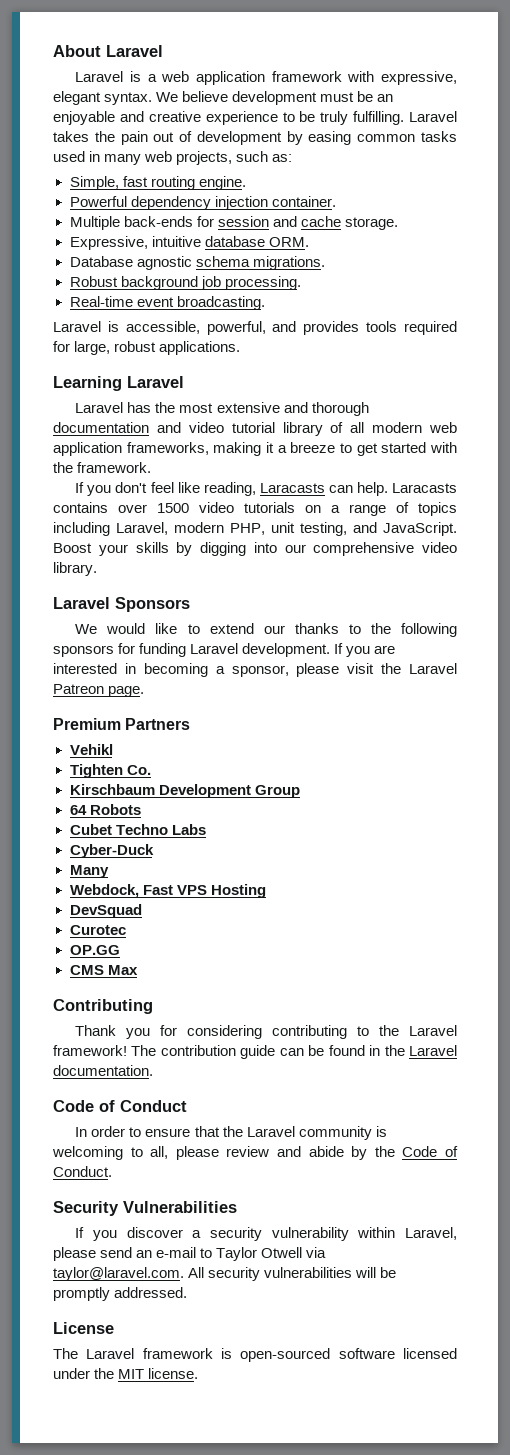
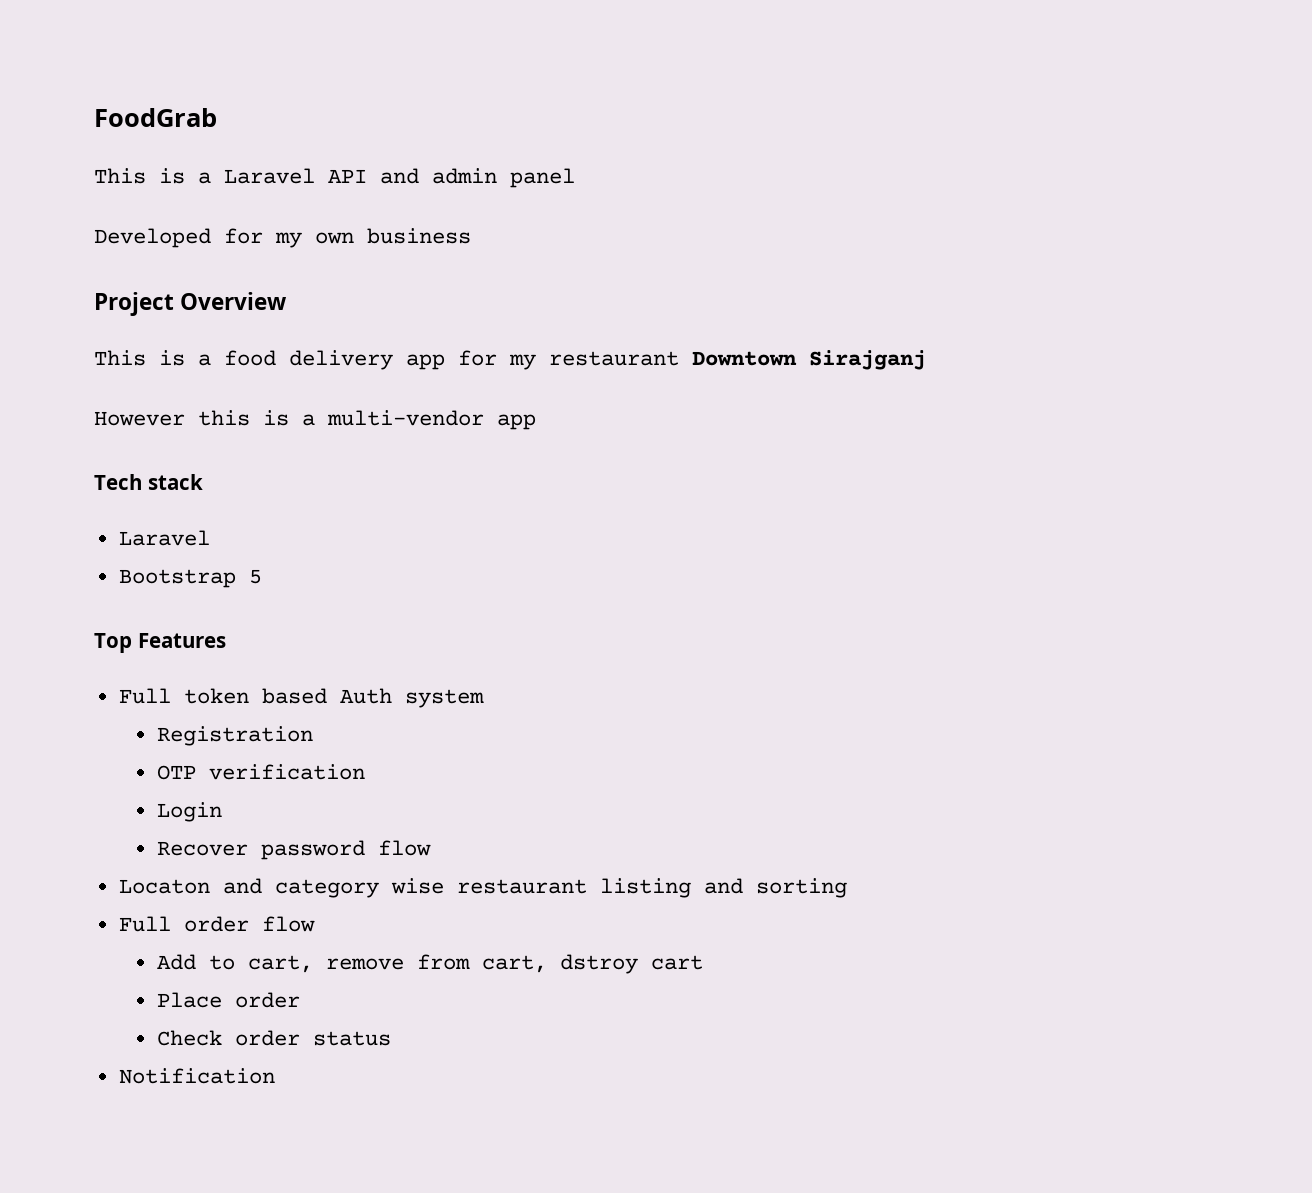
- About Laravel
- Laravel is a web application framework with expressive, elegant syntax. We believe development must be an enjoyable and creative experience to be truly fulfilling. Laravel takes the pain out of development by easing common tasks used in many web projects, such as:
- Simple, fast routing engine.
- Powerful dependency injection container.
- Multiple back-ends for session and cache storage.
- Expressive, intuitive database ORM.
- Database agnostic schema migrations.
- Robust background job processing.
- Real-time event broadcasting.
- Laravel is accessible, powerful, and provides tools required for large, robust applications.
- Learning Laravel
- Laravel has the most extensive and thorough documentation and video tutorial library of all modern web application frameworks, making it a breeze to get started with the framework.
- If you don't feel like reading, Laracasts can help. Laracasts contains over 1500 video tutorials on a range of topics including Laravel, modern PHP, unit testing, and JavaScript. Boost your skills by digging into our comprehensive video library.
- Laravel Sponsors
- We would like to extend our thanks to the following sponsors for funding Laravel development. If you are interested in becoming a sponsor, please visit the Laravel Patreon page.
- Premium Partners
- Vehikl
- Tighten Co.
- Kirschbaum Development Group
- 64 Robots
- Cubet Techno Labs
- Cyber-Duck
- Many
- Webdock, Fast VPS Hosting
- DevSquad
- Curotec
- OP.GG
- CMS Max
- Contributing
- Thank you for considering contributing to the Laravel framework! The contribution guide can be found in the Laravel documentation.
- Code of Conduct
- In order to ensure that the Laravel community is welcoming to all, please review and abide by the Code of Conduct.
- Security Vulnerabilities
- If you discover a security vulnerability within Laravel, please send an e-mail to Taylor Otwell via taylor@laravel.com. All security vulnerabilities will be promptly addressed.
- License
- The Laravel framework is open-sourced software licensed under the MIT license.
+ FoodGrab
+ This is a Laravel API and admin panel
+ Developed for my own business
+ Project Overview
+ This is a food delivery app for my restaurant Downtown Sirajganj
+ However this is a multi-vendor app
+ Tech stack
+ Laravel
+ Bootstrap 5
+ Top Features
+ Full token based Auth system
+ Registration
+ OTP verification
+ Login
+ Recover password flow
+ Locaton and category wise restaurant listing and sorting
+ Full order flow
+ Add to cart, remove from cart, dstroy cart
+ Place order
+ Check order status
+ Notification

